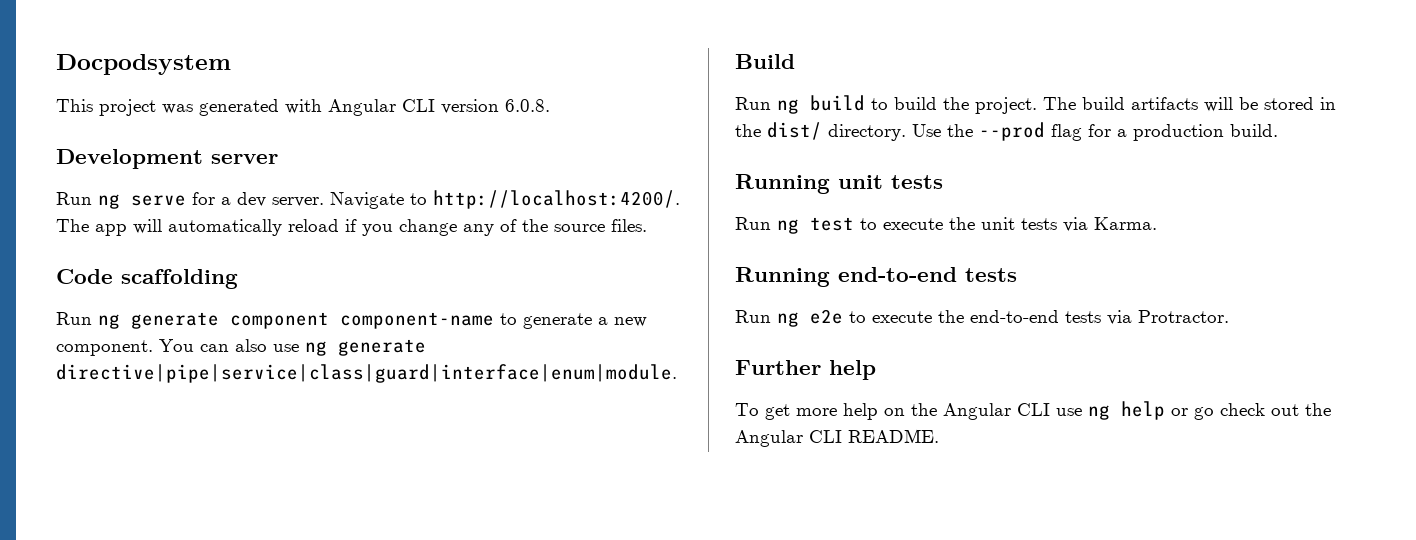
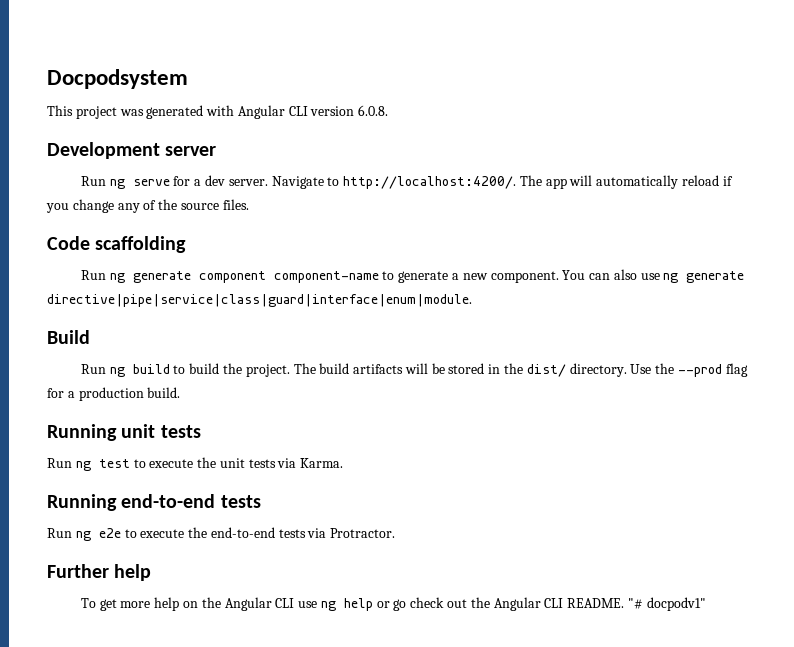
+ "# docpodv1"

